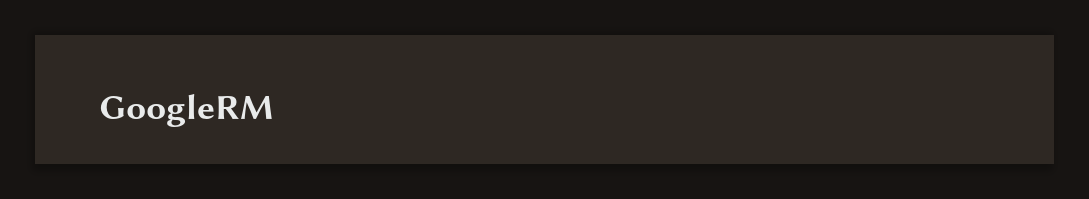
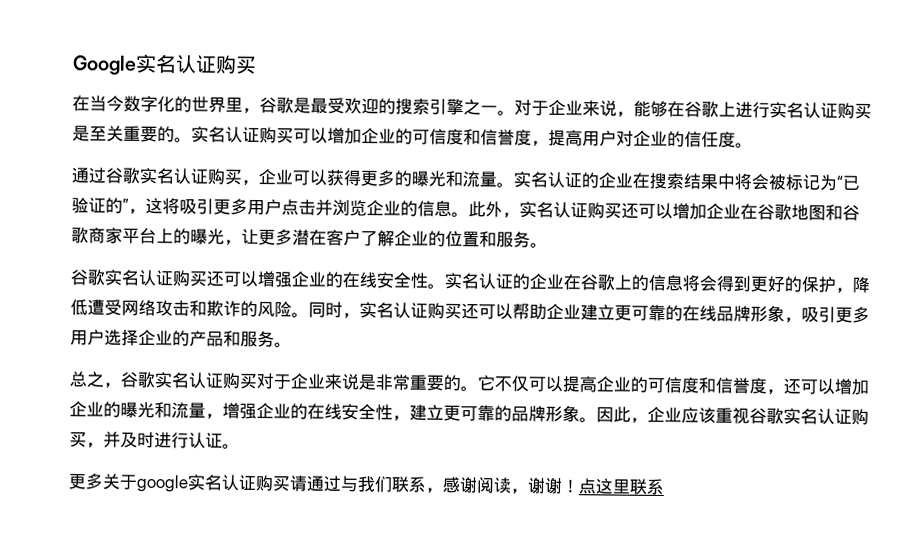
- GoogleRM
+ Google实名认证购买
+ 在当今数字化的世界里，谷歌是最受欢迎的搜索引擎之一。对于企业来说，能够在谷歌上进行实名认证购买是至关重要的。实名认证购买可以增加企业的可信度和信誉度，提高用户对企业的信任度。
+ 通过谷歌实名认证购买，企业可以获得更多的曝光和流量。实名认证的企业在搜索结果中将会被标记为“已验证的”，这将吸引更多用户点击并浏览企业的信息。此外，实名认证购买还可以增加企业在谷歌地图和谷歌商家平台上的曝光，让更多潜在客户了解企业的位置和服务。
+ 谷歌实名认证购买还可以增强企业的在线安全性。实名认证的企业在谷歌上的信息将会得到更好的保护，降低遭受网络攻击和欺诈的风险。同时，实名认证购买还可以帮助企业建立更可靠的在线品牌形象，吸引更多用户选择企业的产品和服务。
+ 总之，谷歌实名认证购买对于企业来说是非常重要的。它不仅可以提高企业的可信度和信誉度，还可以增加企业的曝光和流量，增强企业的在线安全性，建立更可靠的品牌形象。因此，企业应该重视谷歌实名认证购买，并及时进行认证。
+ 更多关于google实名认证购买请通过与我们联系，感谢阅读，谢谢！点这里联系

